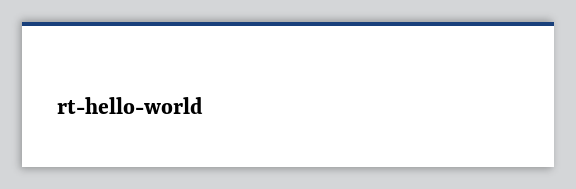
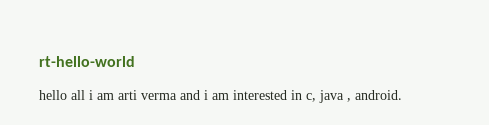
+ hello all i am arti verma and i am interested in c, java , android.

